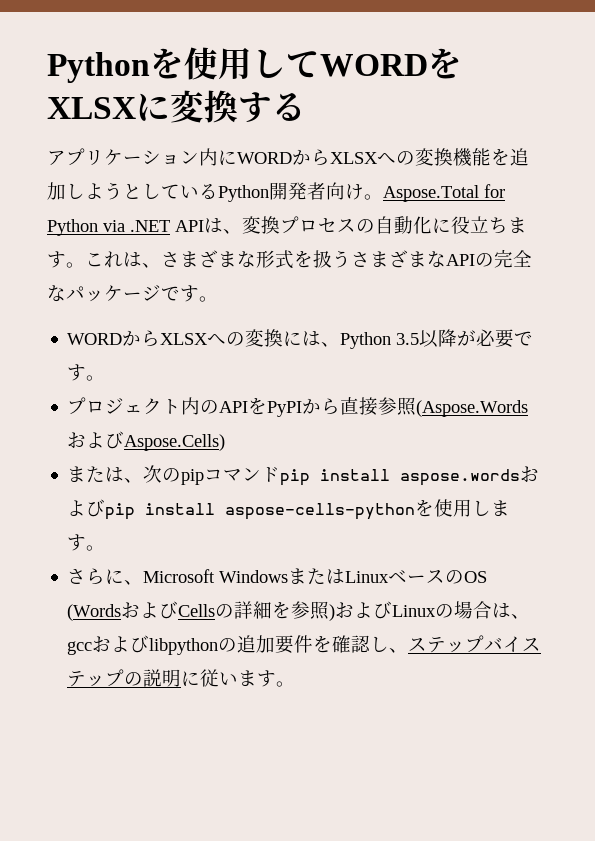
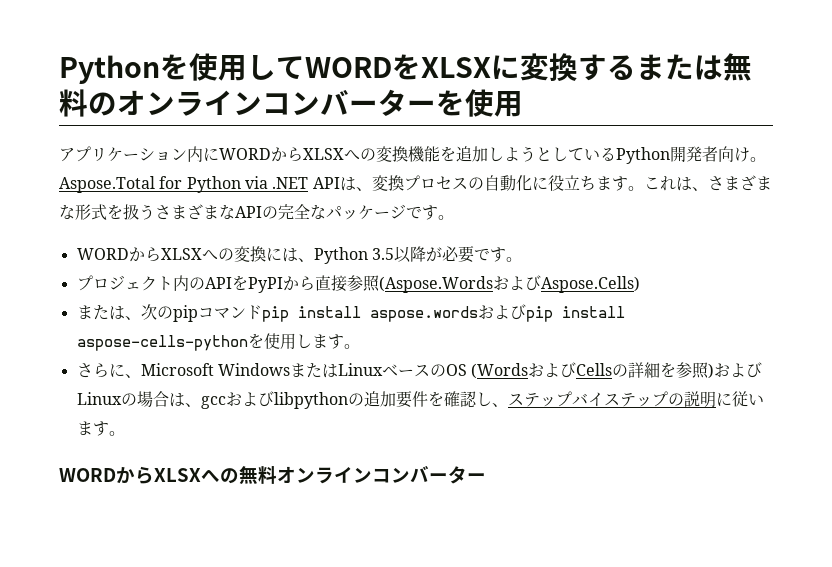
- Pythonを使用してWORDをXLSXに変換する
+ Pythonを使用してWORDをXLSXに変換するまたは無料のオンラインコンバーターを使用
+ WORDからXLSXへの無料オンラインコンバーター

